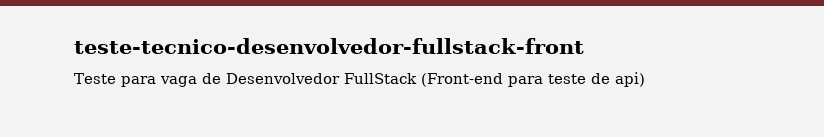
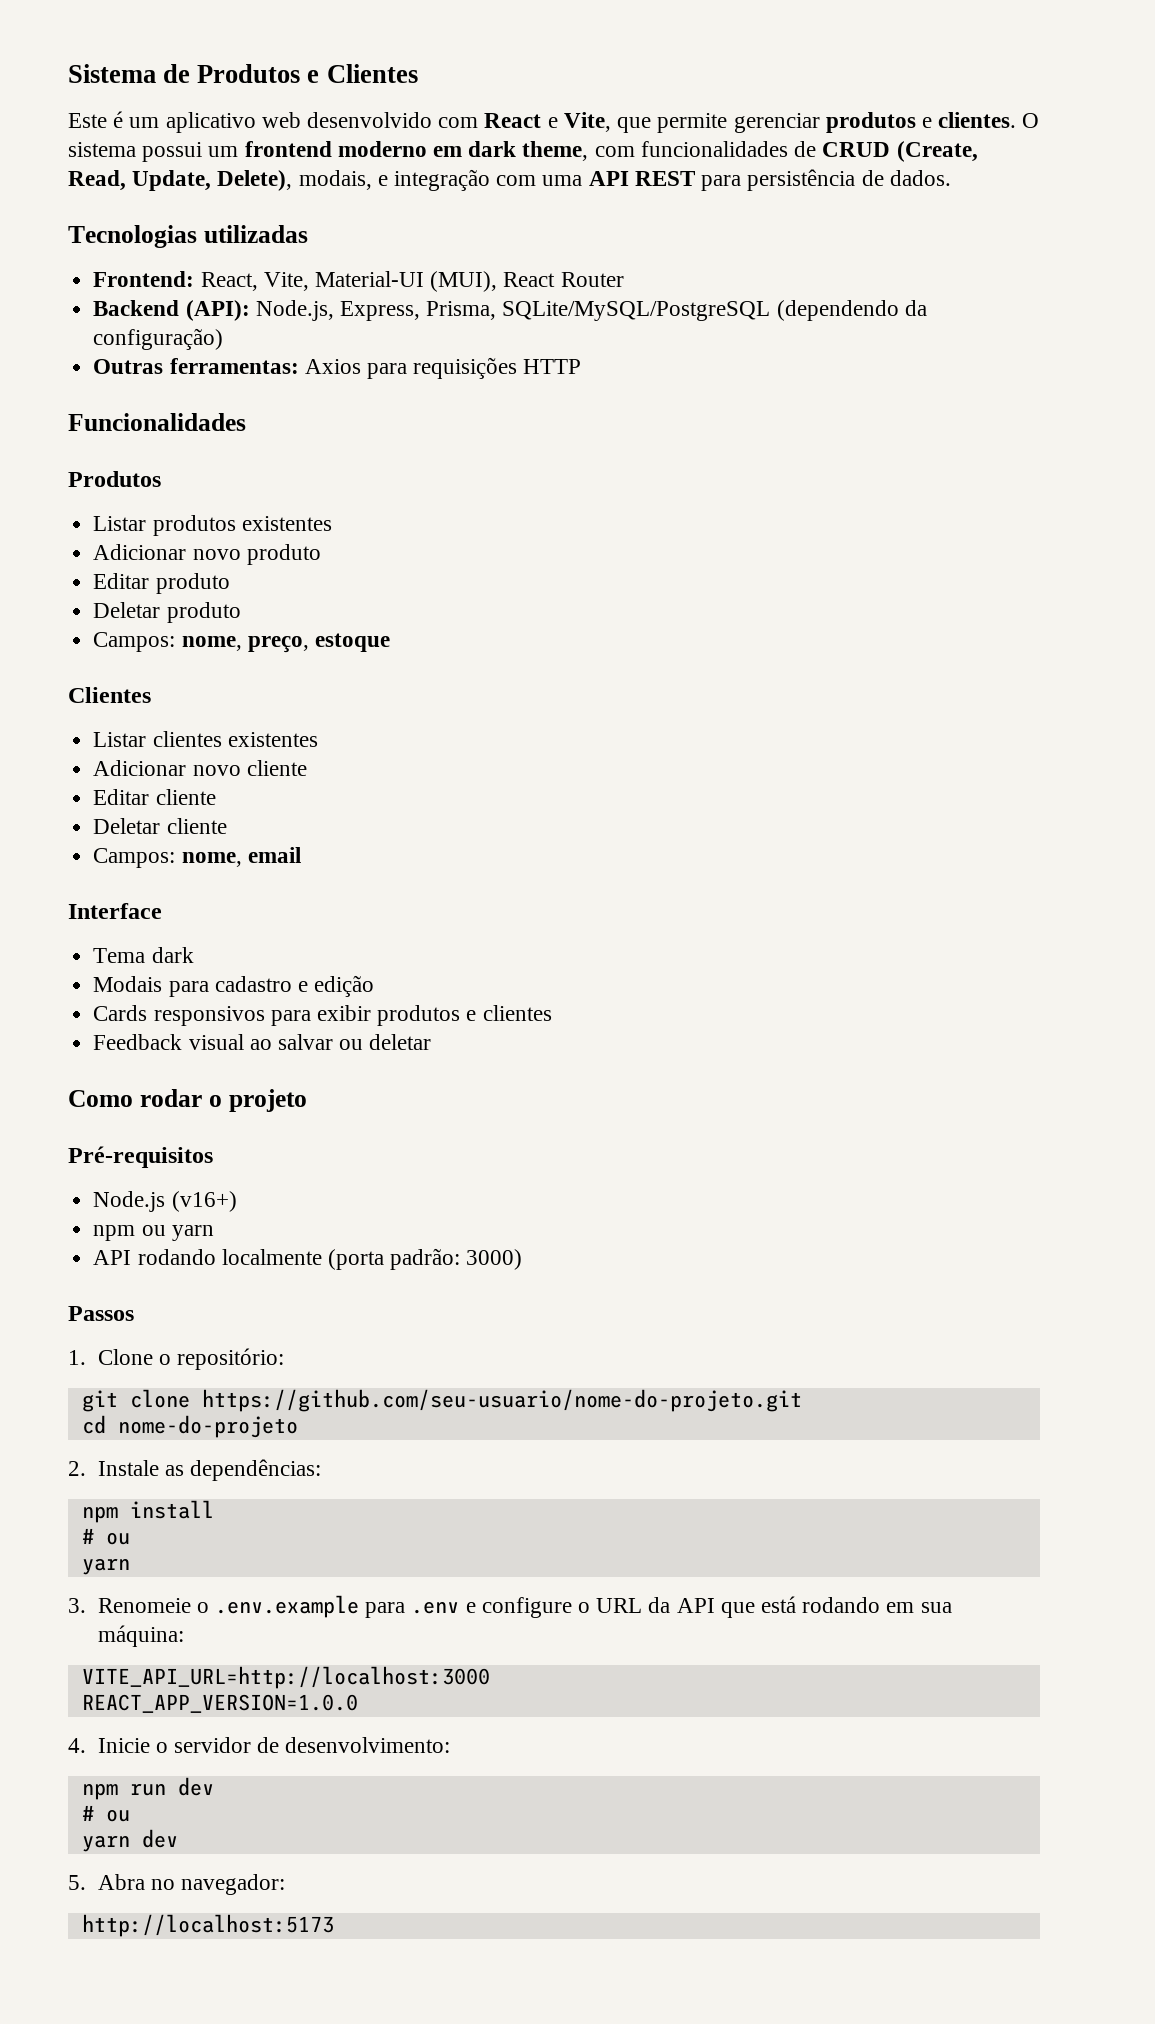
- teste-tecnico-desenvolvedor-fullstack-front
- Teste para vaga de Desenvolvedor FullStack (Front-end para teste de api)
+ Sistema de Produtos e Clientes
+ Este é um aplicativo web desenvolvido com React e Vite, que permite gerenciar produtos e clientes. O sistema possui um frontend moderno em dark theme, com funcionalidades de CRUD (Create, Read, Update, Delete), modais, e integração com uma API REST para persistência de dados.
+ Tecnologias utilizadas
+ Frontend: React, Vite, Material-UI (MUI), React Router
+ Backend (API): Node.js, Express, Prisma, SQLite/MySQL/PostgreSQL (dependendo da configuração)
+ Outras ferramentas: Axios para requisições HTTP
+ Funcionalidades
+ Produtos
+ Listar produtos existentes
+ Adicionar novo produto
+ Editar produto
+ Deletar produto
+ Campos: nome, preço, estoque
+ Clientes
+ Listar clientes existentes
+ Adicionar novo cliente
+ Editar cliente
+ Deletar cliente
+ Campos: nome, email
+ Interface
+ Tema dark
+ Modais para cadastro e edição
+ Cards responsivos para exibir produtos e clientes
+ Feedback visual ao salvar ou deletar
+ Como rodar o projeto
+ Pré-requisitos
+ Node.js (v16+)
+ npm ou yarn
+ API rodando localmente (porta padrão: 3000)
+ Passos
+ 1. Clone o repositório:
+ git clone https://github.com/seu-usuario/nome-do-projeto.git
+ cd nome-do-projeto
+ 2. Instale as dependências:
+ npm install
+ # ou
+ yarn
+ 3. Renomeie o .env.example para .env e configure o URL da API que está rodando em sua máquina:
+ VITE_API_URL=http://localhost:3000
+ REACT_APP_VERSION=1.0.0
+ 4. Inicie o servidor de desenvolvimento:
+ npm run dev
+ # ou
+ yarn dev
+ 5. Abra no navegador:
+ http://localhost:5173

